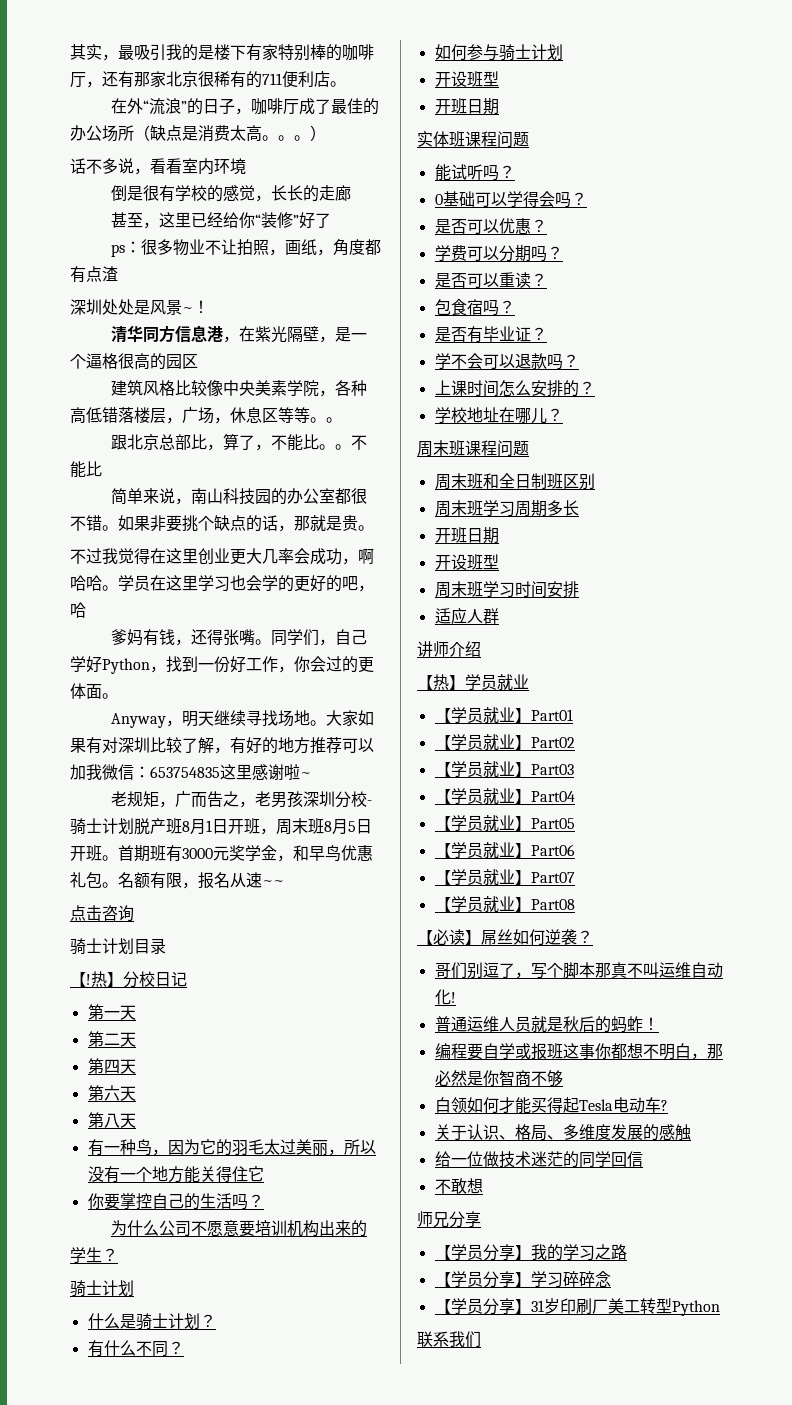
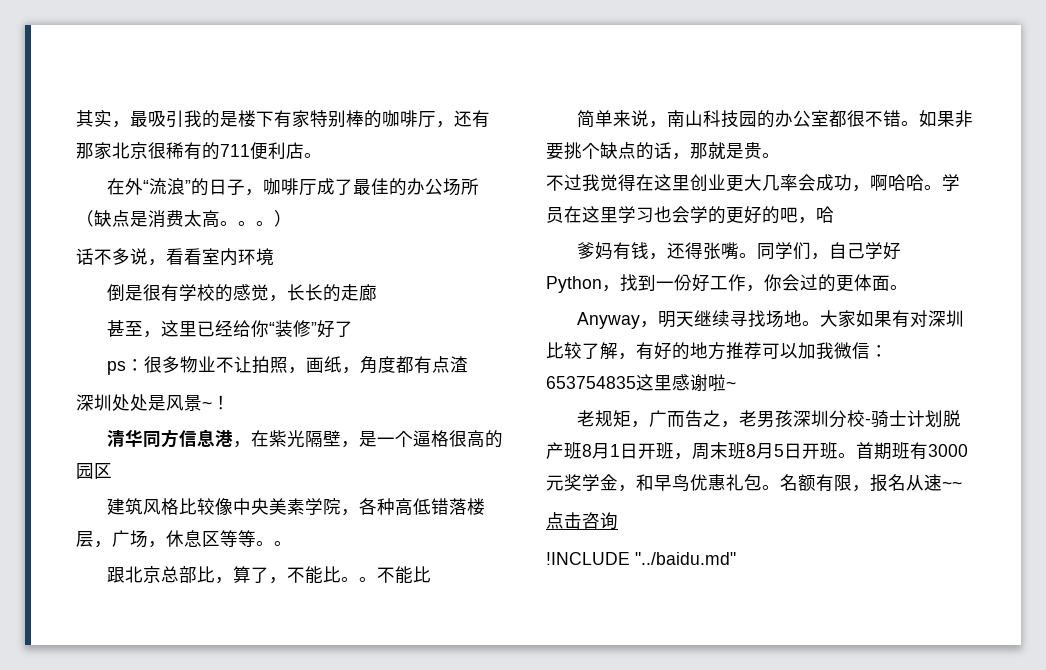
- 骑士计划目录
- 【!热】分校日记
- 第一天
- 第二天
- 第四天
- 第六天
- 第八天
- 有一种鸟，因为它的羽毛太过美丽，所以没有一个地方能关得住它
- 你要掌控自己的生活吗？
- 为什么公司不愿意要培训机构出来的学生？
- 骑士计划
- 什么是骑士计划？
- 有什么不同？
- 如何参与骑士计划
- 开设班型
- 开班日期
- 实体班课程问题
- 能试听吗？
- 0基础可以学得会吗？
- 是否可以优惠？
- 学费可以分期吗？
- 是否可以重读？
- 包食宿吗？
- 是否有毕业证？
- 学不会可以退款吗？
- 上课时间怎么安排的？
- 学校地址在哪儿？
- 周末班课程问题
- 周末班和全日制班区别
- 周末班学习周期多长
- 开班日期
- 开设班型
- 周末班学习时间安排
- 适应人群
- 讲师介绍
- 【热】学员就业
- 【学员就业】Part01
- 【学员就业】Part02
- 【学员就业】Part03
- 【学员就业】Part04
- 【学员就业】Part05
- 【学员就业】Part06
- 【学员就业】Part07
- 【学员就业】Part08
- 【必读】屌丝如何逆袭？
- 哥们别逗了，写个脚本那真不叫运维自动化!
- 普通运维人员就是秋后的蚂蚱！
- 编程要自学或报班这事你都想不明白，那必然是你智商不够
- 白领如何才能买得起Tesla电动车?
- 关于认识、格局、多维度发展的感触
- 给一位做技术迷茫的同学回信
- 不敢想
- 师兄分享
- 【学员分享】我的学习之路
- 【学员分享】学习碎碎念
- 【学员分享】31岁印刷厂美工转型Python
- 联系我们
+ !INCLUDE "../baidu.md"

